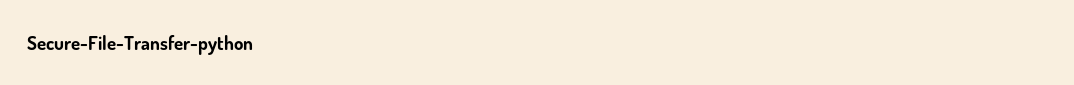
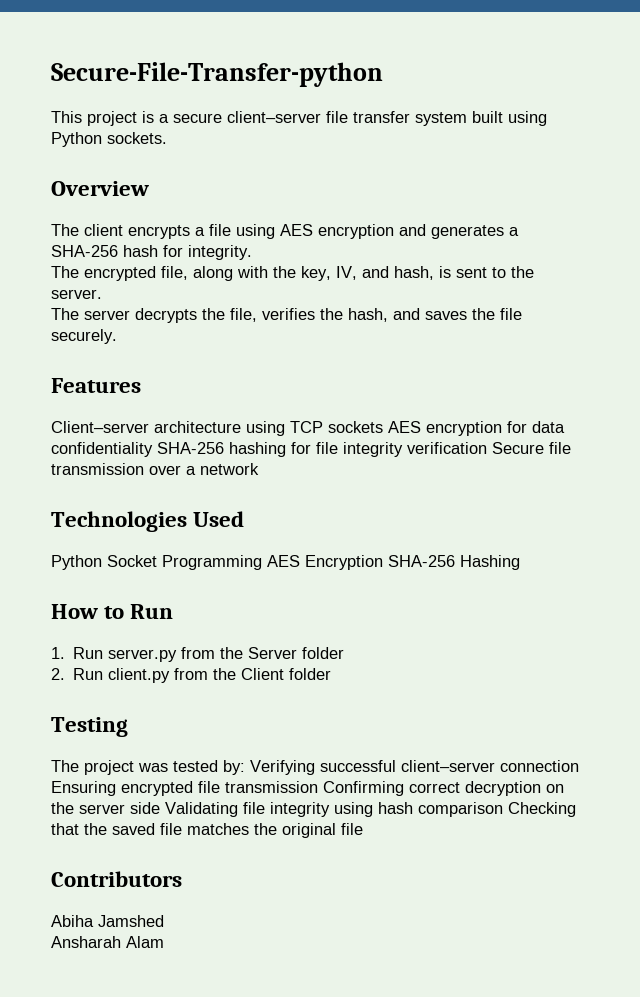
+ This project is a secure client–server file transfer system built using Python sockets.
+ Overview
+ The client encrypts a file using AES encryption and generates a SHA-256 hash for integrity.
+ The encrypted file, along with the key, IV, and hash, is sent to the server.
+ The server decrypts the file, verifies the hash, and saves the file securely.
+ Features
+ Client–server architecture using TCP sockets AES encryption for data confidentiality SHA-256 hashing for file integrity verification Secure file transmission over a network
+ Technologies Used
+ Python Socket Programming AES Encryption SHA-256 Hashing
+ How to Run
+ 1. Run server.py from the Server folder
+ 2. Run client.py from the Client folder
+ Testing
+ The project was tested by: Verifying successful client–server connection Ensuring encrypted file transmission Confirming correct decryption on the server side Validating file integrity using hash comparison Checking that the saved file matches the original file
+ Contributors
+ Abiha Jamshed
+ Ansharah Alam

